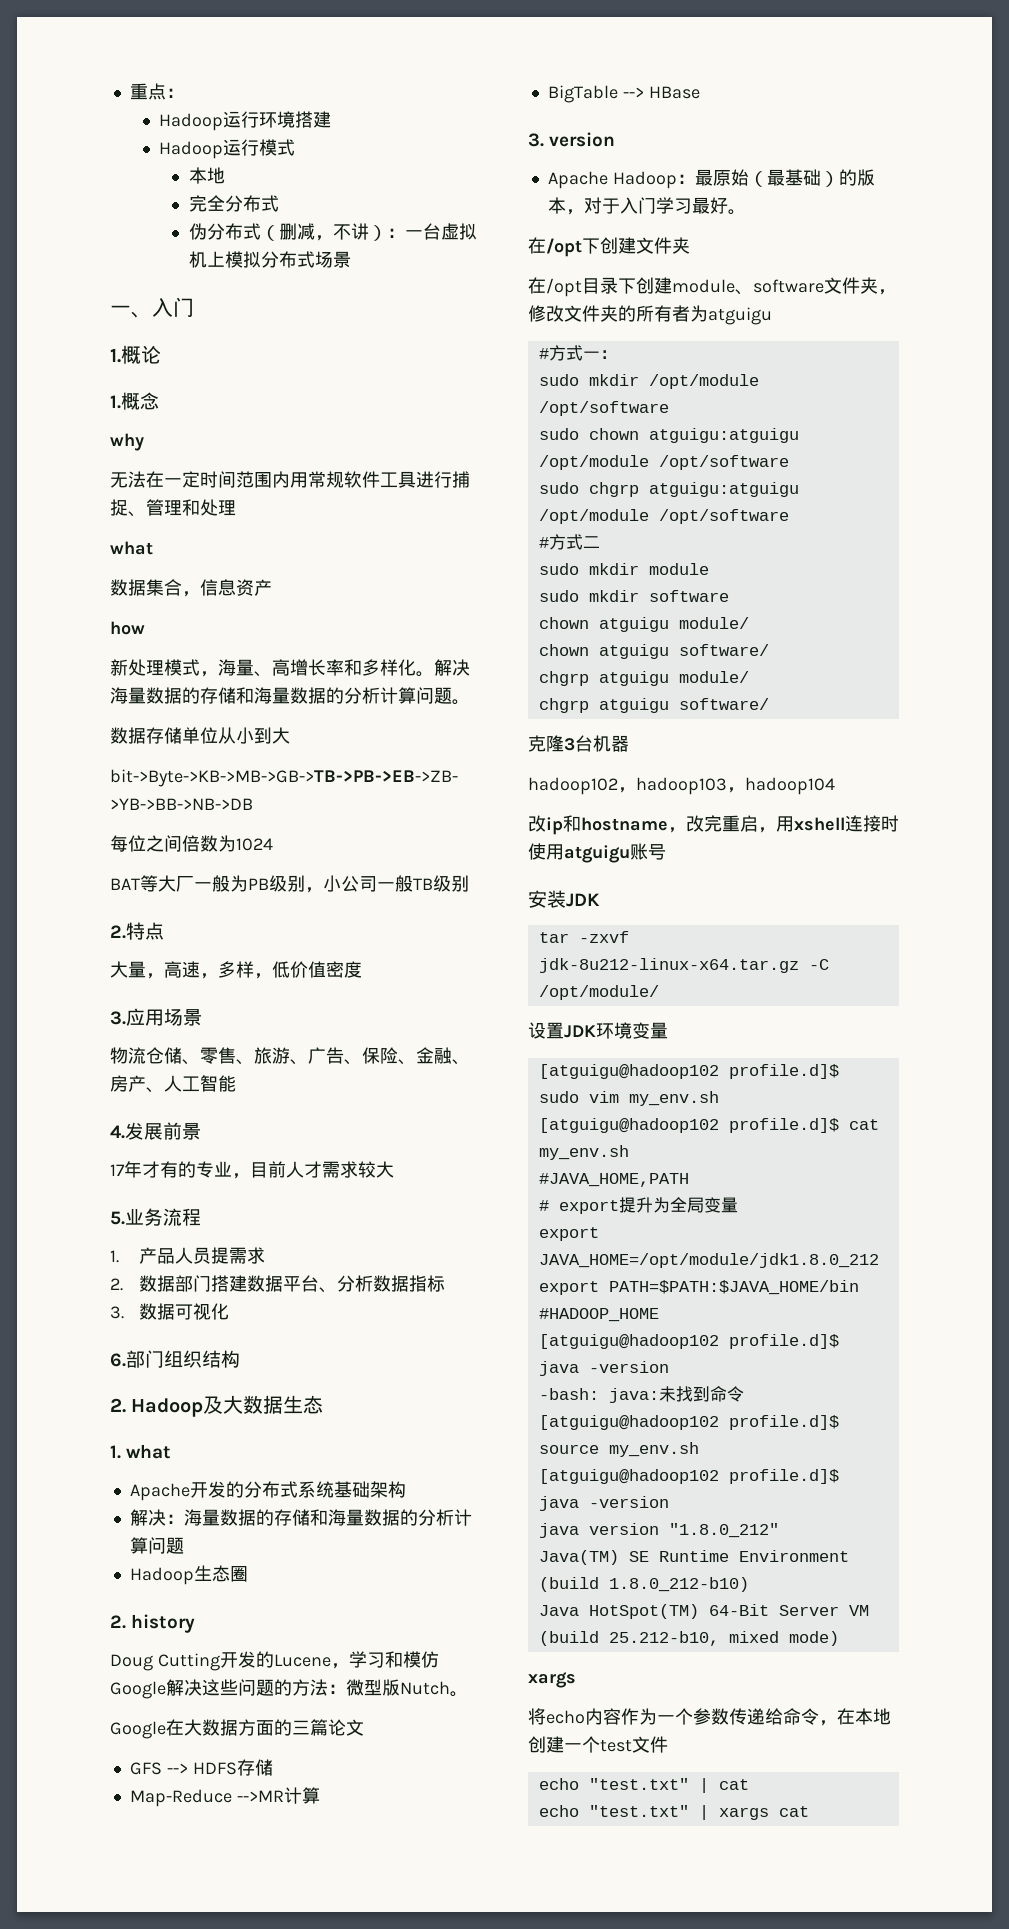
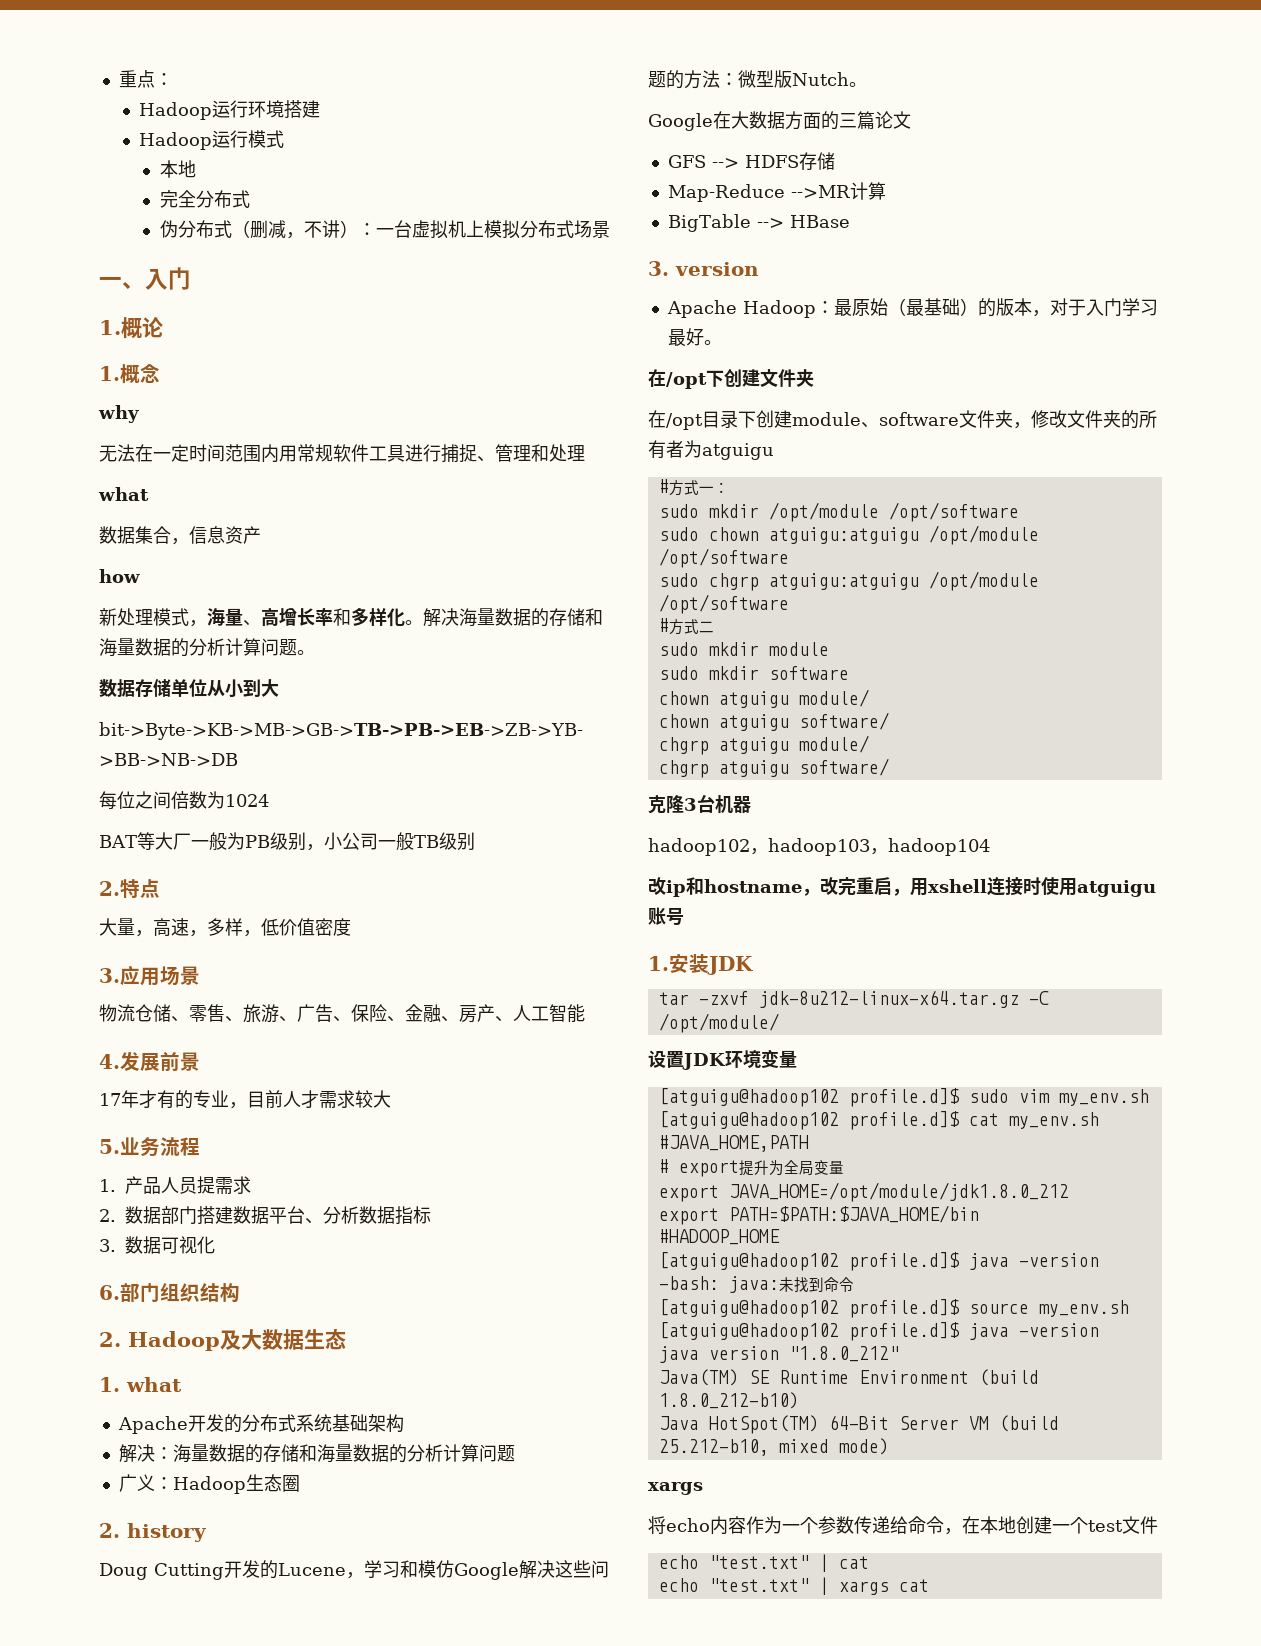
- Hadoop生态圈
+ 广义：Hadoop生态圈
- 安装JDK
+ 1.安装JDK

